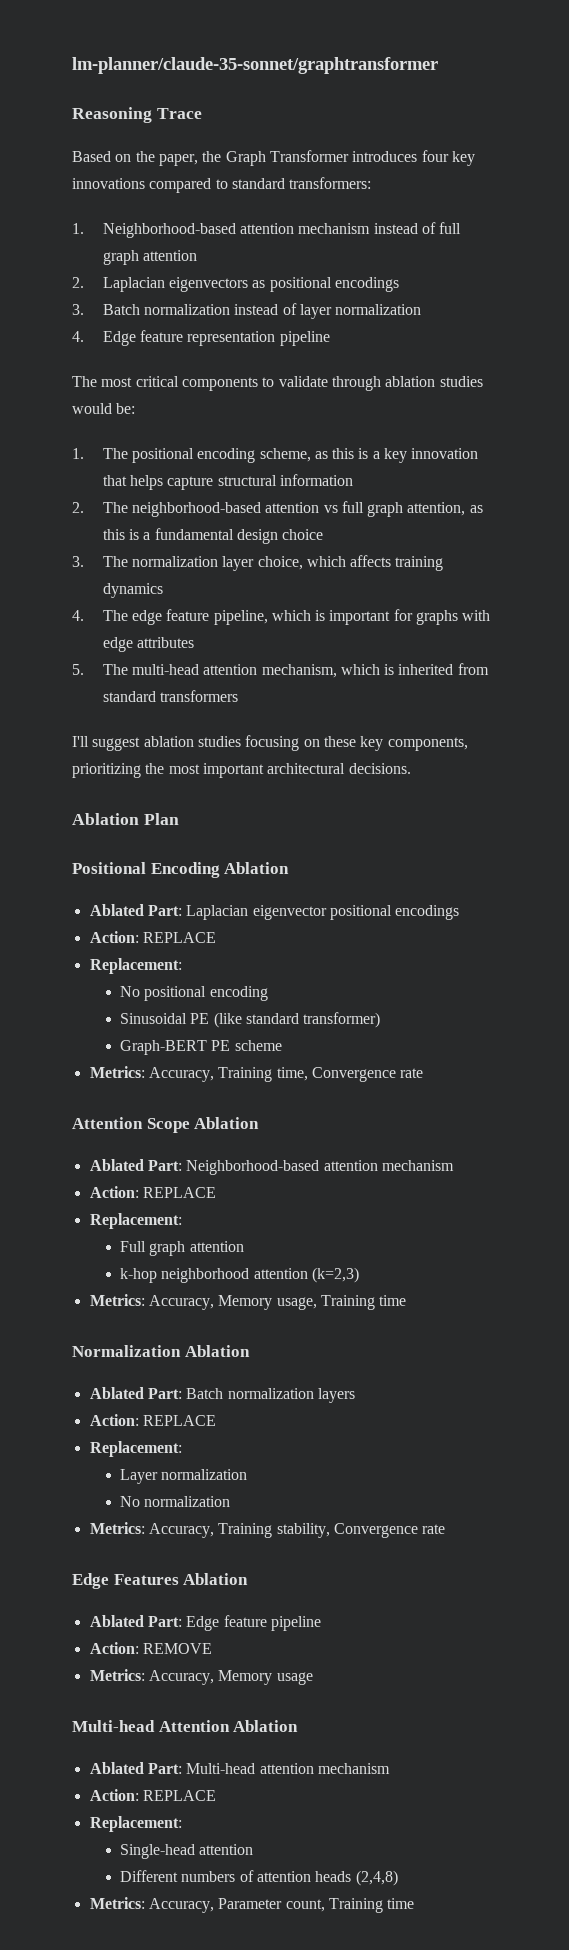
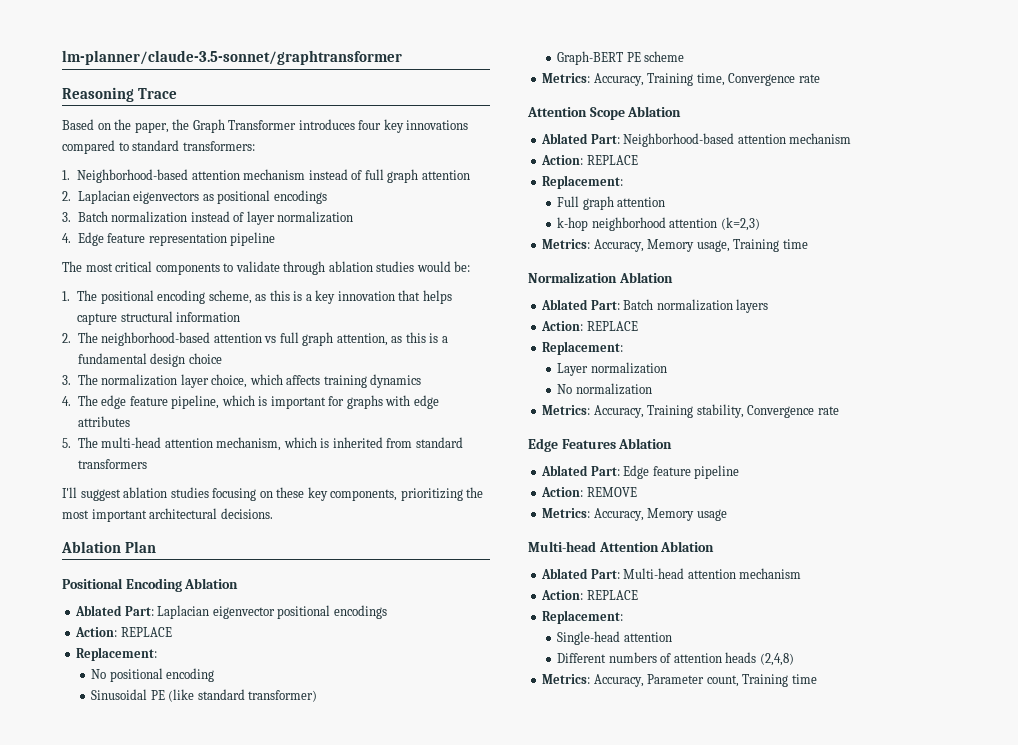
- lm-planner/claude-35-sonnet/graphtransformer
+ lm-planner/claude-3.5-sonnet/graphtransformer

